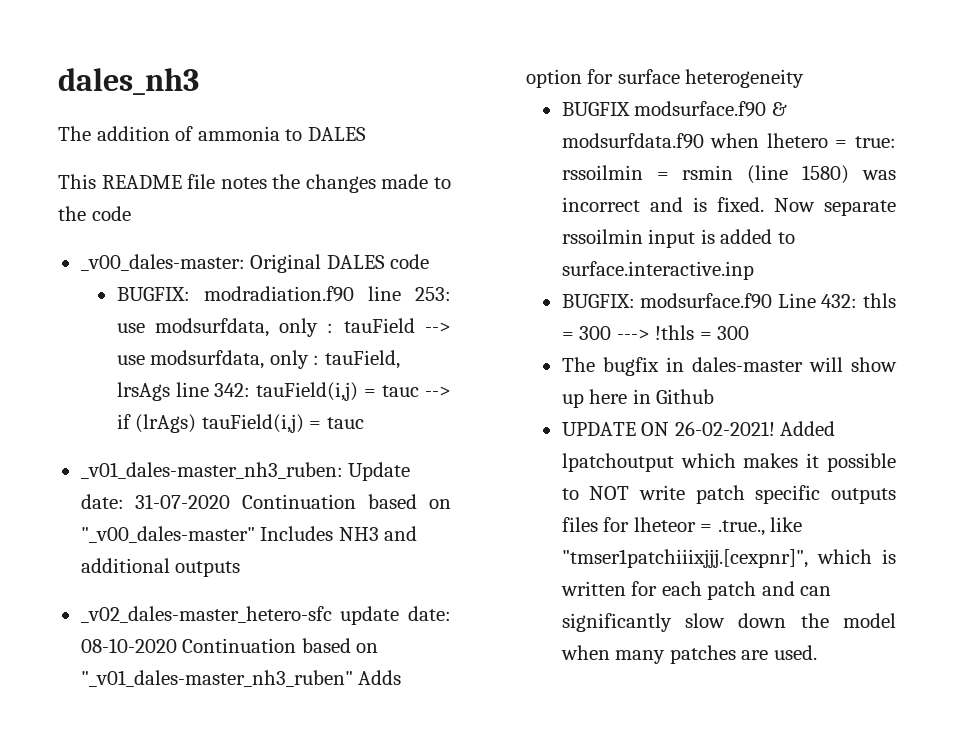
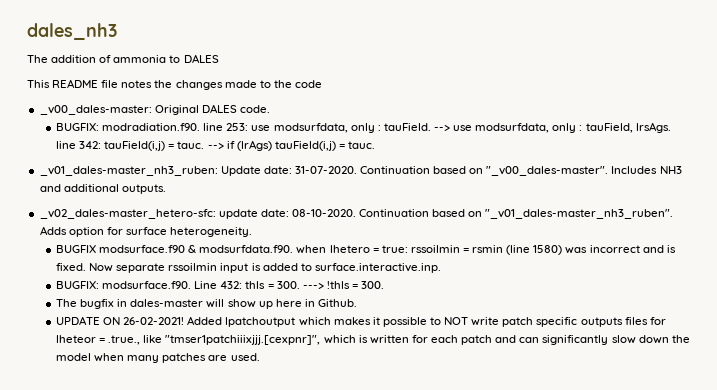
- _v00_dales-master: Original DALES code
- BUGFIX: modradiation.f90 line 253: use modsurfdata, only : tauField --> use modsurfdata, only : tauField, lrsAgs line 342: tauField(i,j) = tauc --> if (lrAgs) tauField(i,j) = tauc
+ _v00_dales-master: Original DALES code.
+ BUGFIX: modradiation.f90. line 253: use modsurfdata, only : tauField. --> use modsurfdata, only : tauField, lrsAgs. line 342: tauField(i,j) = tauc. --> if (lrAgs) tauField(i,j) = tauc.
- _v01_dales-master_nh3_ruben: Update date: 31-07-2020 Continuation based on "_v00_dales-master" Includes NH3 and additional outputs
- _v02_dales-master_hetero-sfc update date: 08-10-2020 Continuation based on "_v01_dales-master_nh3_ruben" Adds option for surface heterogeneity
+ _v01_dales-master_nh3_ruben: Update date: 31-07-2020. Continuation based on "_v00_dales-master". Includes NH3 and additional outputs.
+ _v02_dales-master_hetero-sfc: update date: 08-10-2020. Continuation based on "_v01_dales-master_nh3_ruben". Adds option for surface heterogeneity.
- BUGFIX modsurface.f90 & modsurfdata.f90 when lhetero = true: rssoilmin = rsmin (line 1580) was incorrect and is fixed.
+ BUGFIX modsurface.f90 & modsurfdata.f90. when lhetero = true: rssoilmin = rsmin (line 1580) was incorrect and is fixed.
- Now separate rssoilmin input is added to surface.interactive.inp
- BUGFIX: modsurface.f90 Line 432: thls = 300 ---> !thls = 300
+ Now separate rssoilmin input is added to surface.interactive.inp.
+ BUGFIX: modsurface.f90. Line 432: thls = 300. ---> !thls = 300.
- The bugfix in dales-master will show up here in Github
+ The bugfix in dales-master will show up here in Github.

